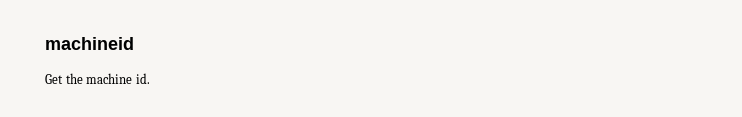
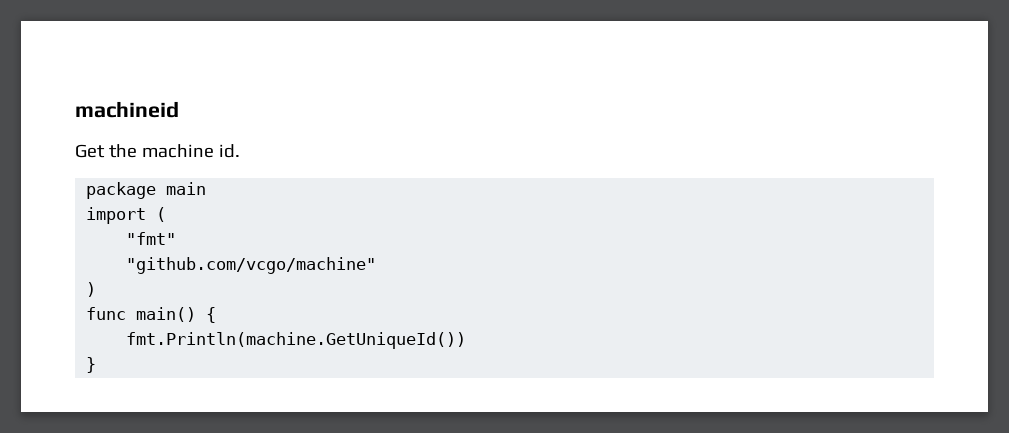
+ package main
+ import (
+ "fmt"
+ "github.com/vcgo/machine"
+ )
+ func main() {
+ fmt.Println(machine.GetUniqueId())
+ }

